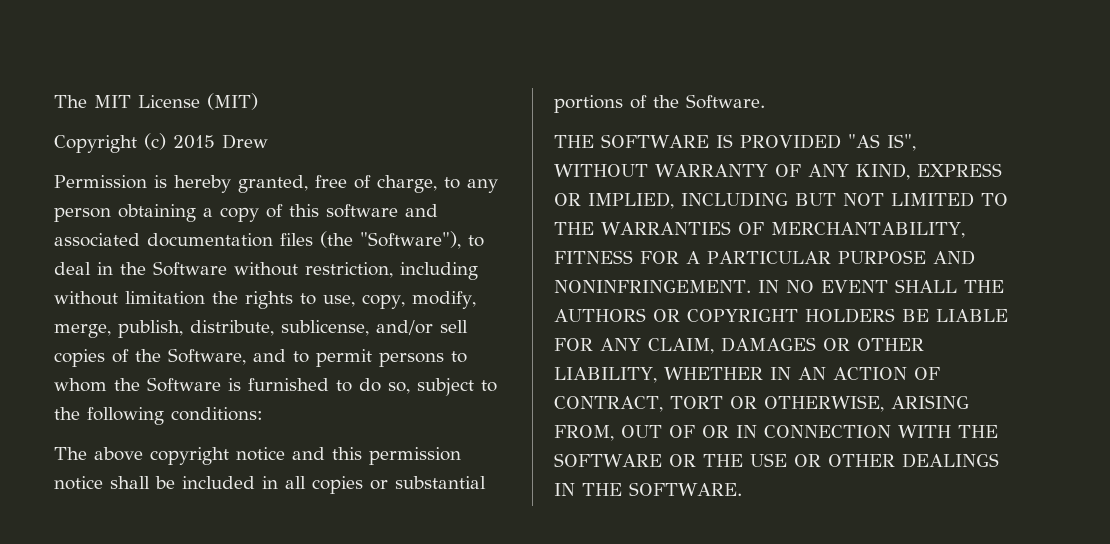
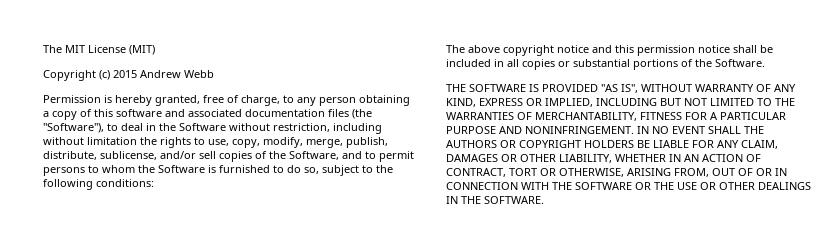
- Copyright (c) 2015 Drew
+ Copyright (c) 2015 Andrew Webb

